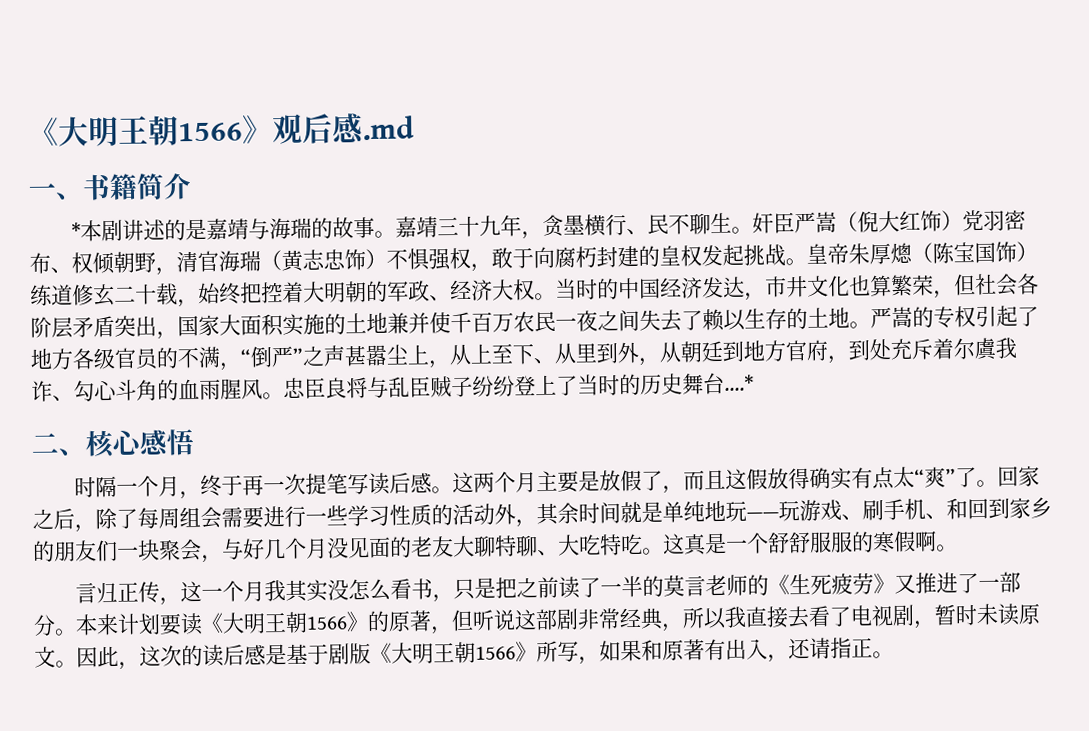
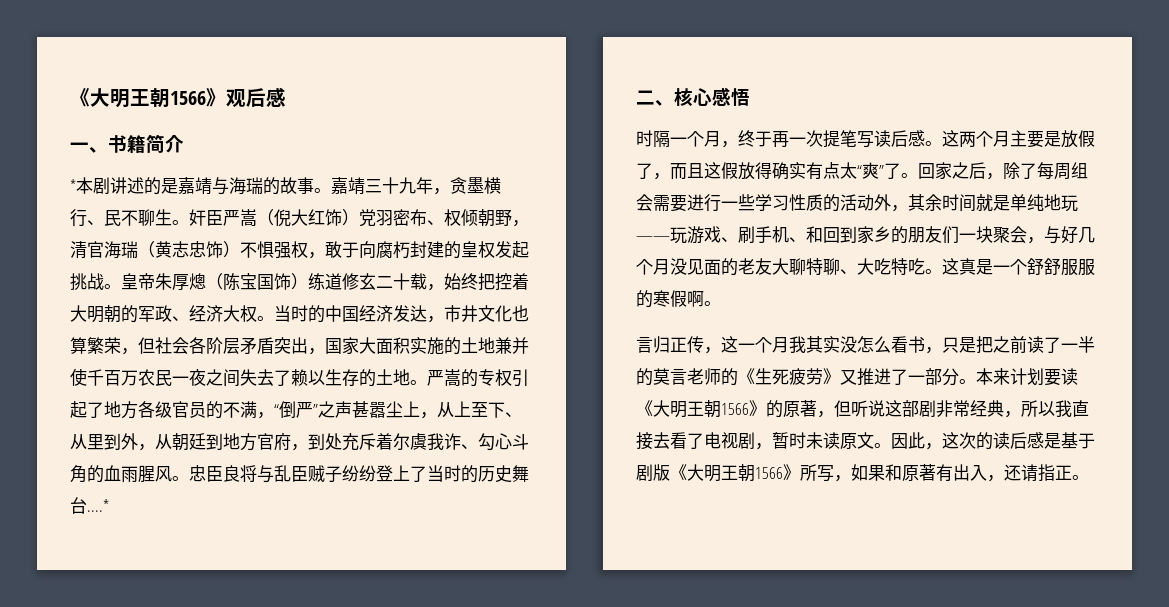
- 《大明王朝1566》观后感.md
+ 《大明王朝1566》观后感

